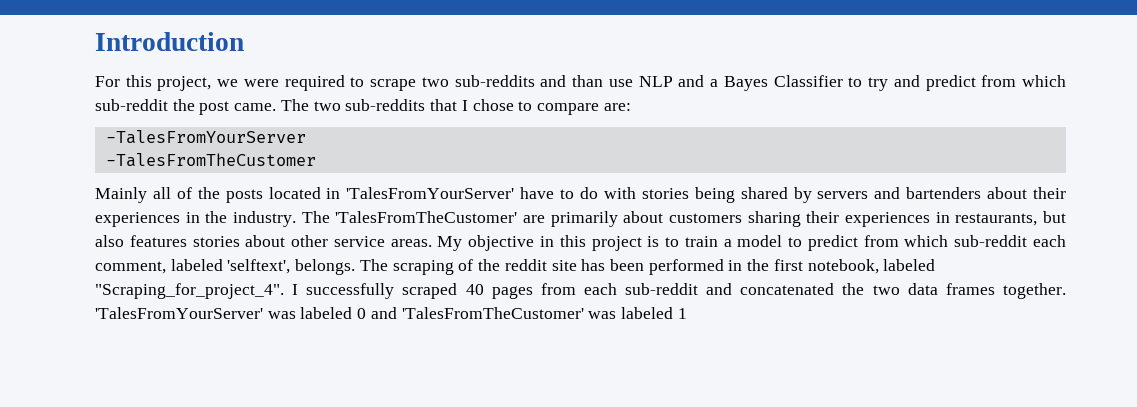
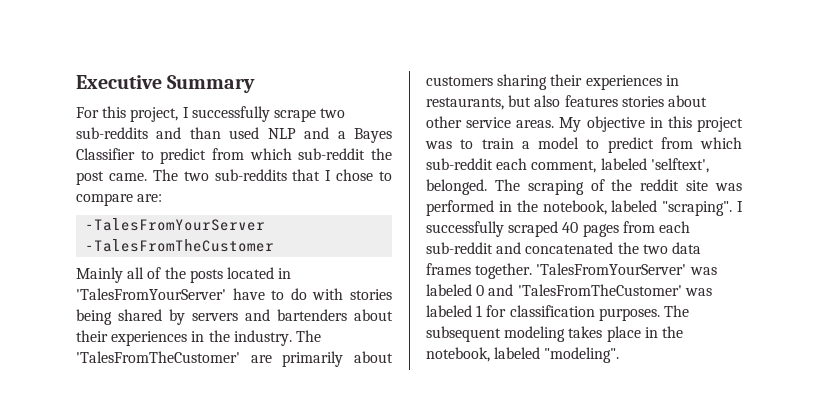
- Introduction
+ Executive Summary
- For this project, we were required to scrape two sub-reddits and than use NLP and a Bayes Classifier to try and predict from which sub-reddit the post came.
+ For this project, I successfully scrape two sub-reddits and than used NLP and a Bayes Classifier to predict from which sub-reddit the post came.
- My objective in this project is to train a model to predict from which sub-reddit each comment, labeled 'selftext', belongs.
+ My objective in this project was to train a model to predict from which sub-reddit each comment, labeled 'selftext', belonged.
- The scraping of the reddit site has been performed in the first notebook, labeled "Scraping_for_project_4".
+ The scraping of the reddit site was performed in the notebook, labeled "scraping".
- 'TalesFromYourServer' was labeled 0 and 'TalesFromTheCustomer' was labeled 1
+ 'TalesFromYourServer' was labeled 0 and 'TalesFromTheCustomer' was labeled 1 for classification purposes. The subsequent modeling takes place in the notebook, labeled "modeling".

